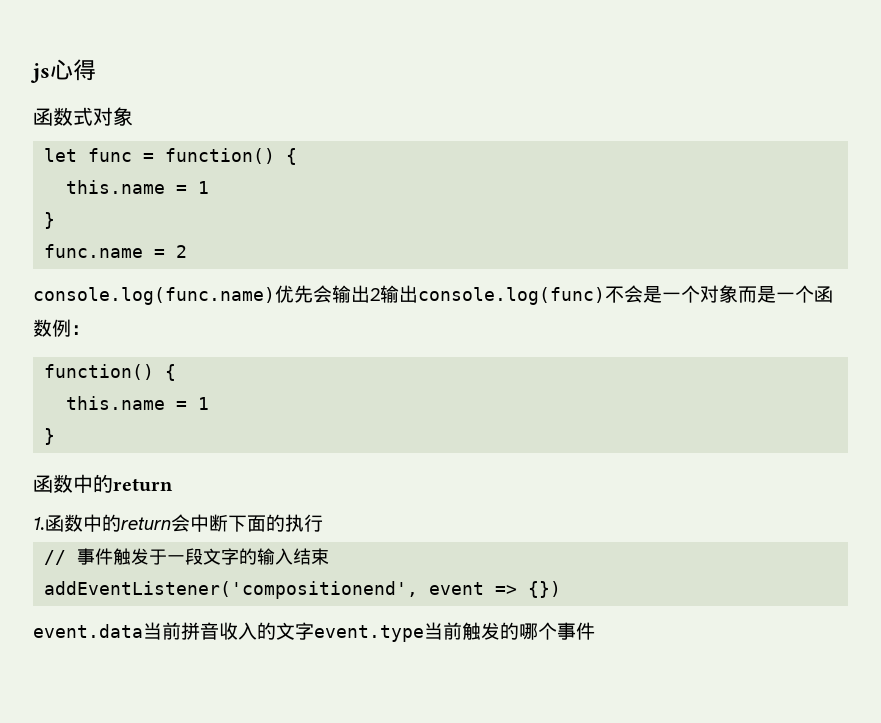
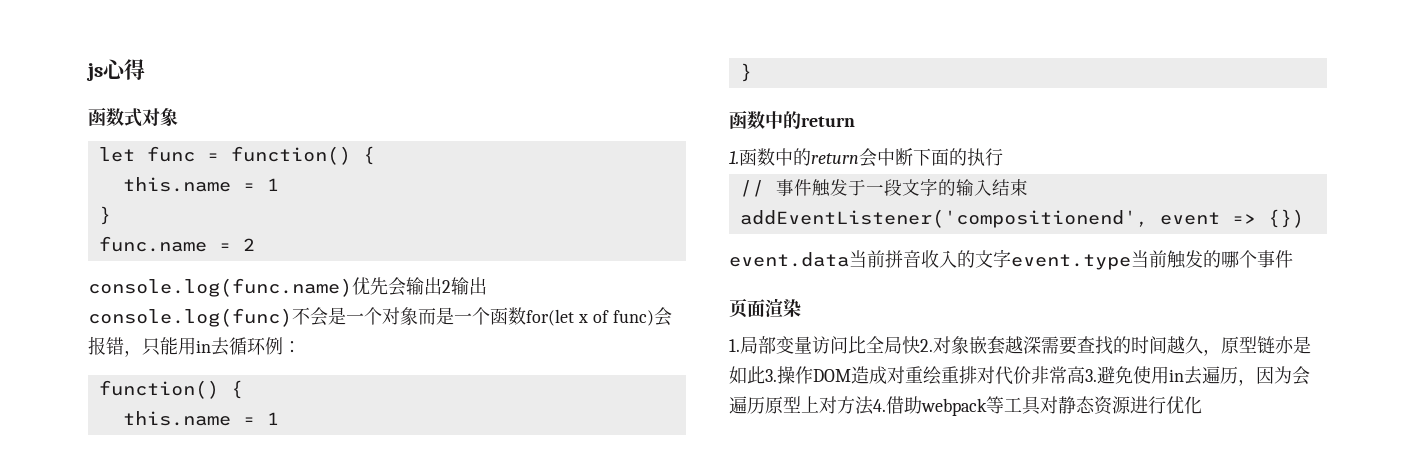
- console.log(func.name)优先会输出2输出console.log(func)不会是一个对象而是一个函数例：
+ console.log(func.name)优先会输出2输出console.log(func)不会是一个对象而是一个函数for(let x of func)会报错，只能用in去循环例：
+ 页面渲染
+ 1.局部变量访问比全局快2.对象嵌套越深需要查找的时间越久，原型链亦是如此3.操作DOM造成对重绘重排对代价非常高3.避免使用in去遍历，因为会遍历原型上对方法4.借助webpack等工具对静态资源进行优化

